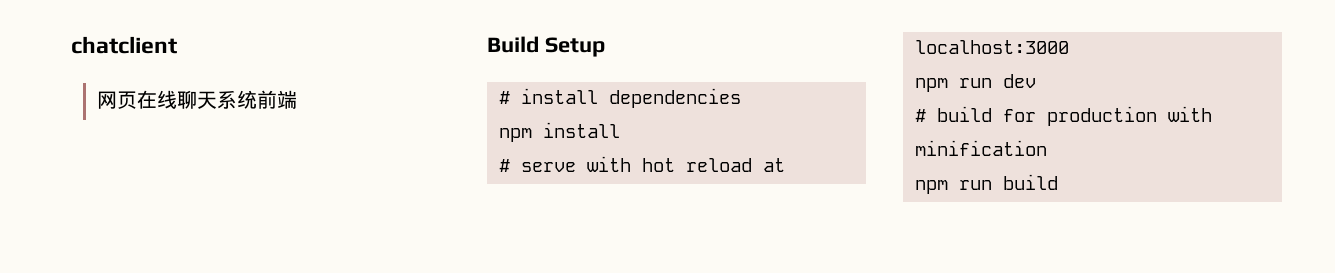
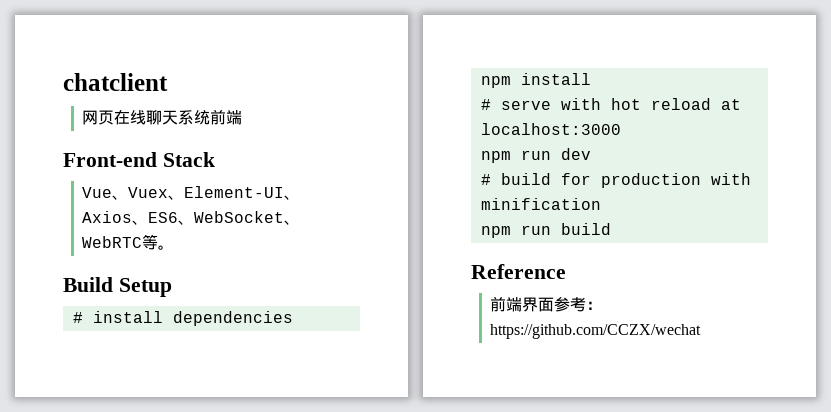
+ Front-end Stack
+ Vue、Vuex、Element-UI、Axios、ES6、WebSocket、WebRTC等。
+ Reference
+ 前端界面参考：https://github.com/CCZX/wechat

